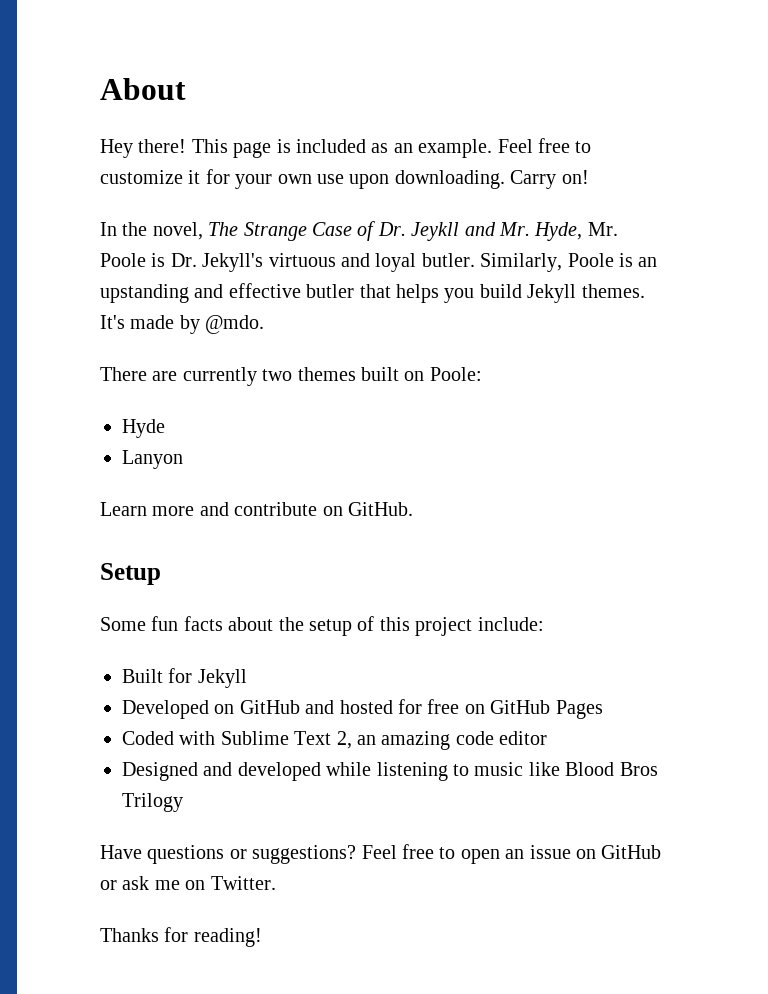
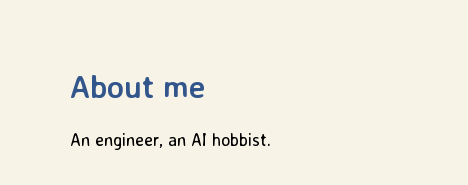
- About
- Hey there! This page is included as an example. Feel free to customize it for your own use upon downloading. Carry on!
- In the novel, The Strange Case of Dr. Jeykll and Mr. Hyde, Mr. Poole is Dr. Jekyll's virtuous and loyal butler. Similarly, Poole is an upstanding and effective butler that helps you build Jekyll themes. It's made by @mdo.
- There are currently two themes built on Poole:
- Hyde
- Lanyon
- Learn more and contribute on GitHub.
- Setup
- Some fun facts about the setup of this project include:
- Built for Jekyll
- Developed on GitHub and hosted for free on GitHub Pages
- Coded with Sublime Text 2, an amazing code editor
- Designed and developed while listening to music like Blood Bros Trilogy
- Have questions or suggestions? Feel free to open an issue on GitHub or ask me on Twitter.
- Thanks for reading!
+ About me
+ An engineer, an AI hobbist.

